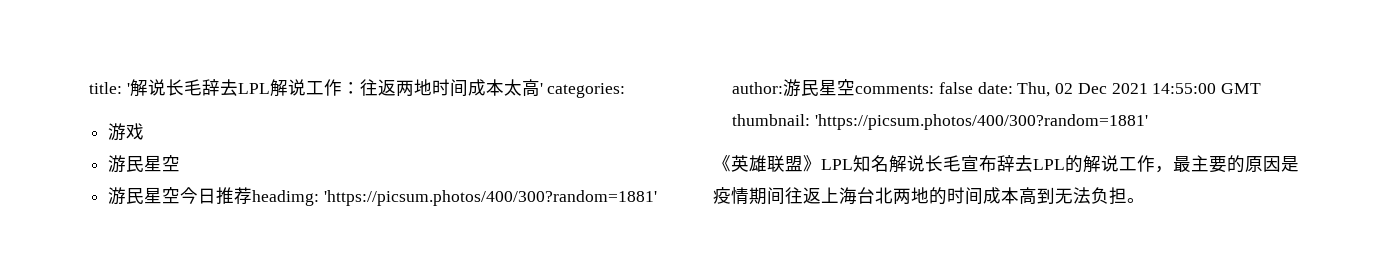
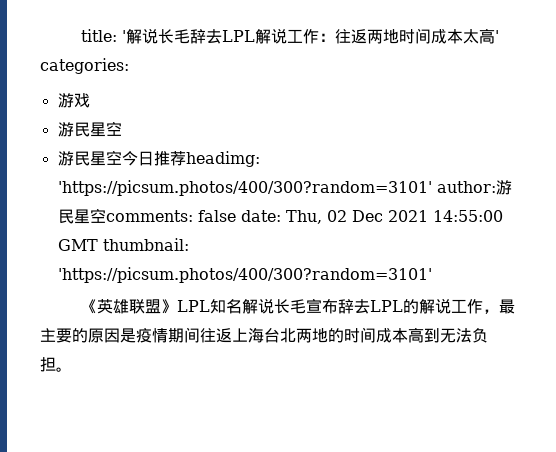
- 游民星空今日推荐headimg: 'https://picsum.photos/400/300?random=1881' author:游民星空comments: false date: Thu, 02 Dec 2021 14:55:00 GMT thumbnail: 'https://picsum.photos/400/300?random=1881'
+ 游民星空今日推荐headimg: 'https://picsum.photos/400/300?random=3101' author:游民星空comments: false date: Thu, 02 Dec 2021 14:55:00 GMT thumbnail: 'https://picsum.photos/400/300?random=3101'

